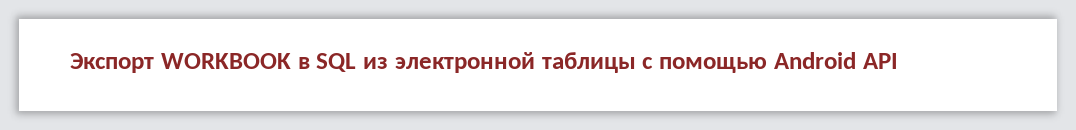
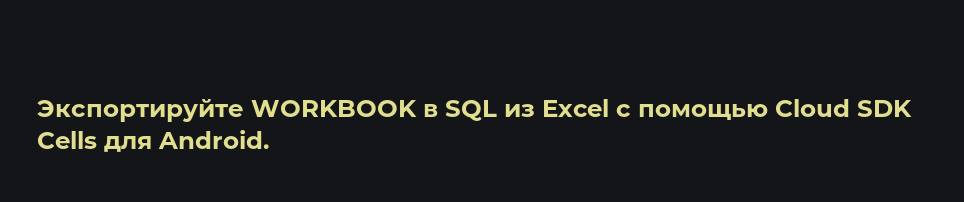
- Экспорт WORKBOOK в SQL из электронной таблицы с помощью Android API
+ Экспортируйте WORKBOOK в SQL из Excel с помощью Cloud SDK Cells для Android.

